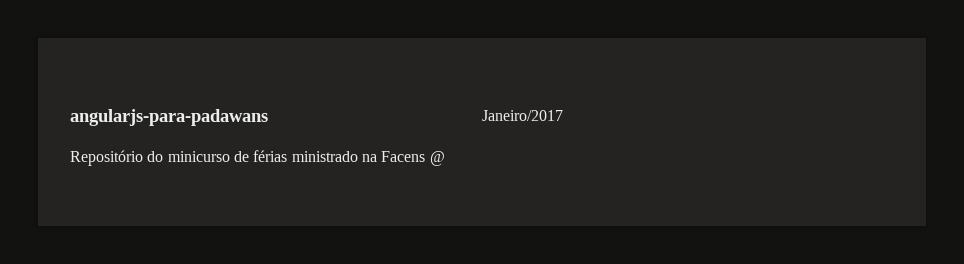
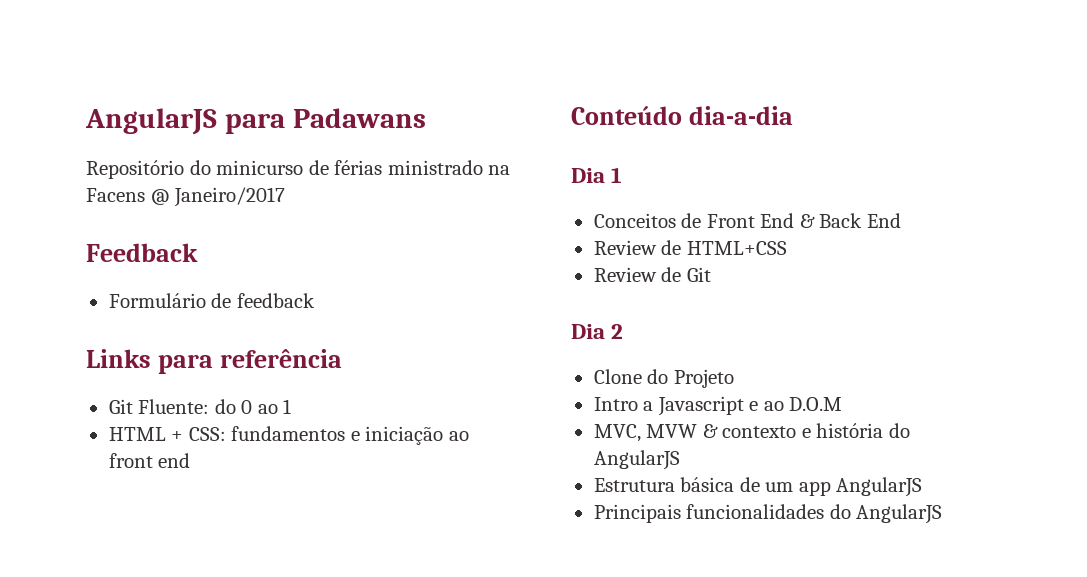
- angularjs-para-padawans
+ AngularJS para Padawans
+ Feedback
+ Formulário de feedback
+ Links para referência
+ Git Fluente: do 0 ao 1
+ HTML + CSS: fundamentos e iniciação ao front end
+ Conteúdo dia-a-dia
+ Dia 1
+ Conceitos de Front End & Back End
+ Review de HTML+CSS
+ Review de Git
+ Dia 2
+ Clone do Projeto
+ Intro a Javascript e ao D.O.M
+ MVC, MVW & contexto e história do AngularJS
+ Estrutura básica de um app AngularJS
+ Principais funcionalidades do AngularJS

